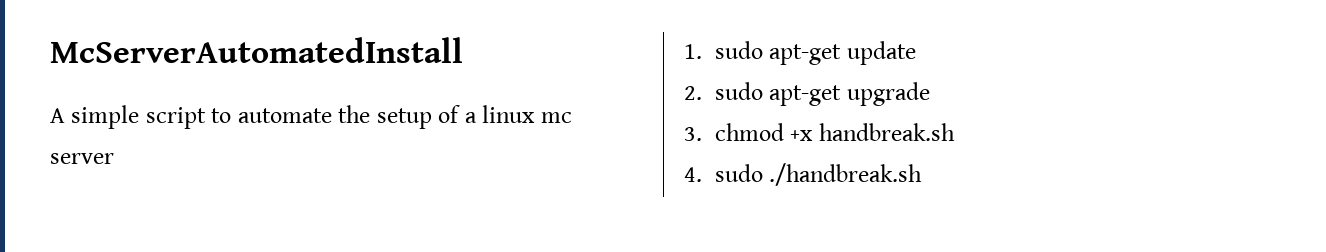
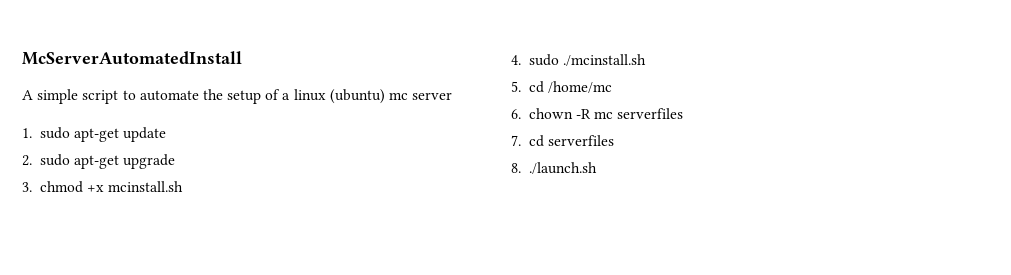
- A simple script to automate the setup of a linux mc server
+ A simple script to automate the setup of a linux (ubuntu) mc server
- 3. chmod +x handbreak.sh
+ 3. chmod +x mcinstall.sh
- 4. sudo ./handbreak.sh
+ 4. sudo ./mcinstall.sh
+ 5. cd /home/mc
+ 6. chown -R mc serverfiles
+ 7. cd serverfiles
+ 8. ./launch.sh

